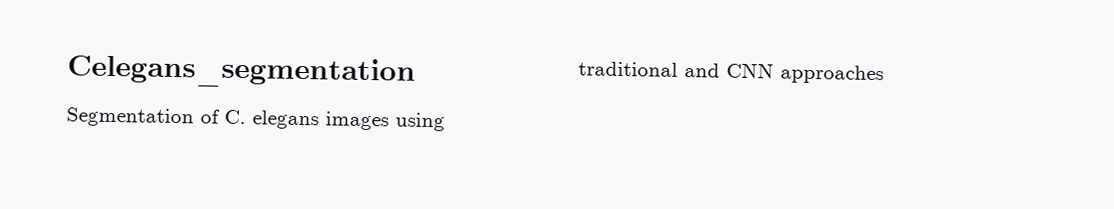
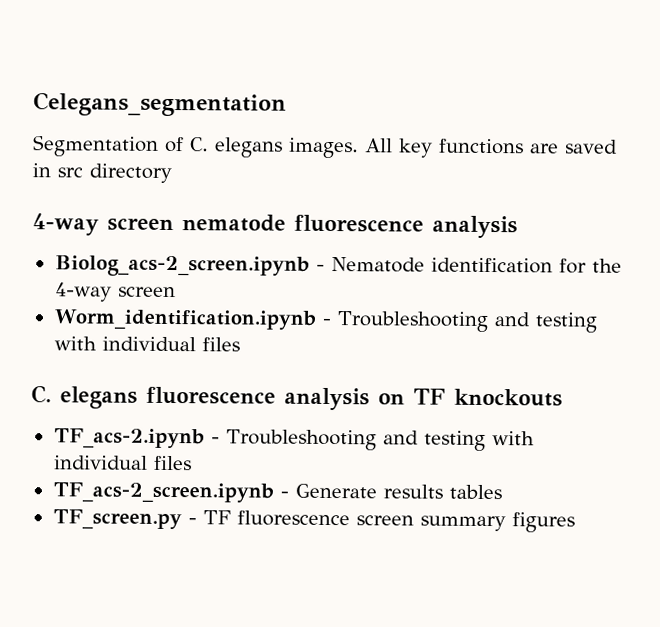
- Segmentation of C. elegans images using traditional and CNN approaches
+ Segmentation of C. elegans images. All key functions are saved in src directory
+ 4-way screen nematode fluorescence analysis
+ Biolog_acs-2_screen.ipynb - Nematode identification for the 4-way screen
+ Worm_identification.ipynb - Troubleshooting and testing with individual files
+ C. elegans fluorescence analysis on TF knockouts
+ TF_acs-2.ipynb - Troubleshooting and testing with individual files
+ TF_acs-2_screen.ipynb - Generate results tables
+ TF_screen.py - TF fluorescence screen summary figures

